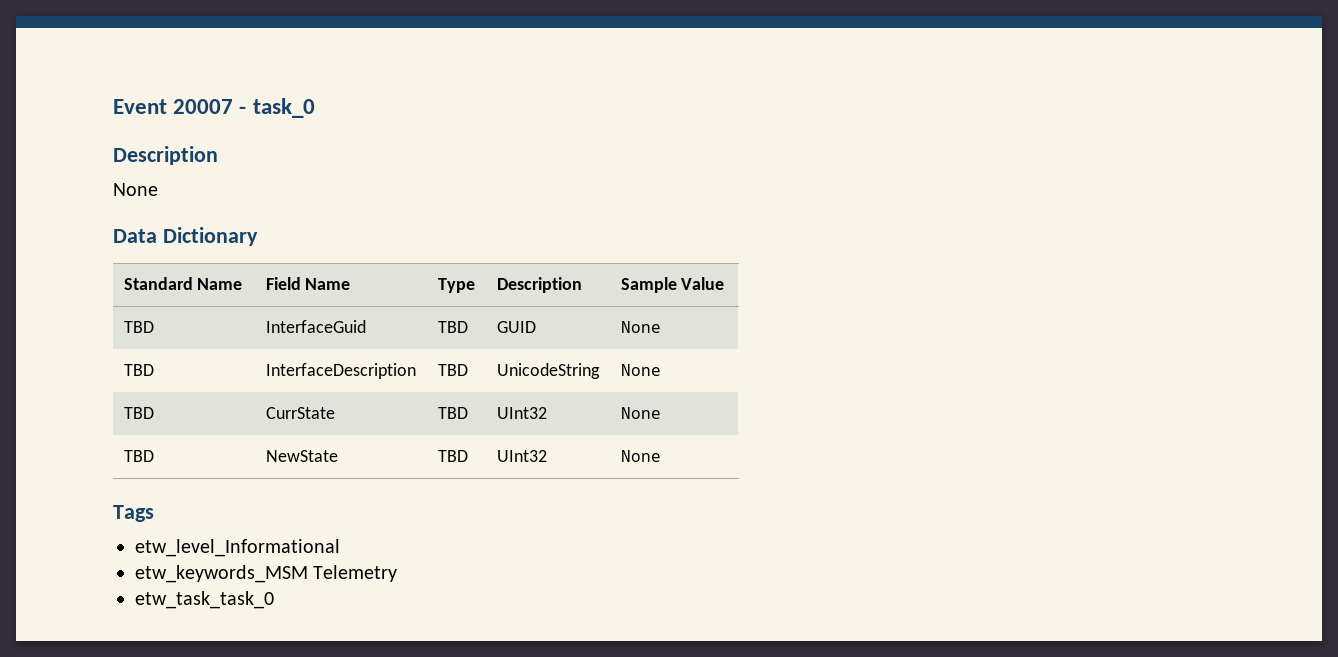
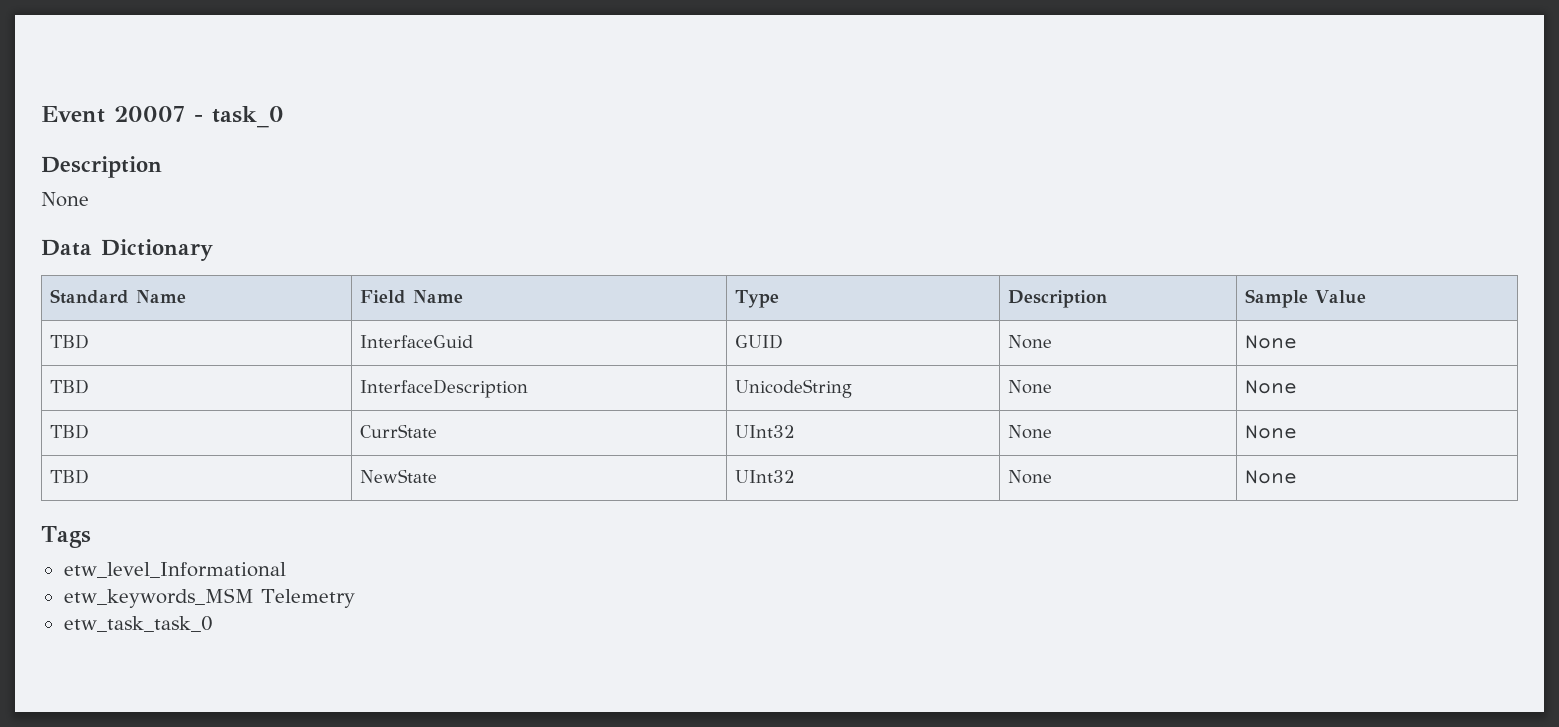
- TBD | InterfaceGuid | TBD | GUID | None
+ TBD | InterfaceGuid | GUID | None | None
- TBD | InterfaceDescription | TBD | UnicodeString | None
+ TBD | InterfaceDescription | UnicodeString | None | None
- TBD | CurrState | TBD | UInt32 | None
+ TBD | CurrState | UInt32 | None | None
- TBD | NewState | TBD | UInt32 | None
+ TBD | NewState | UInt32 | None | None

